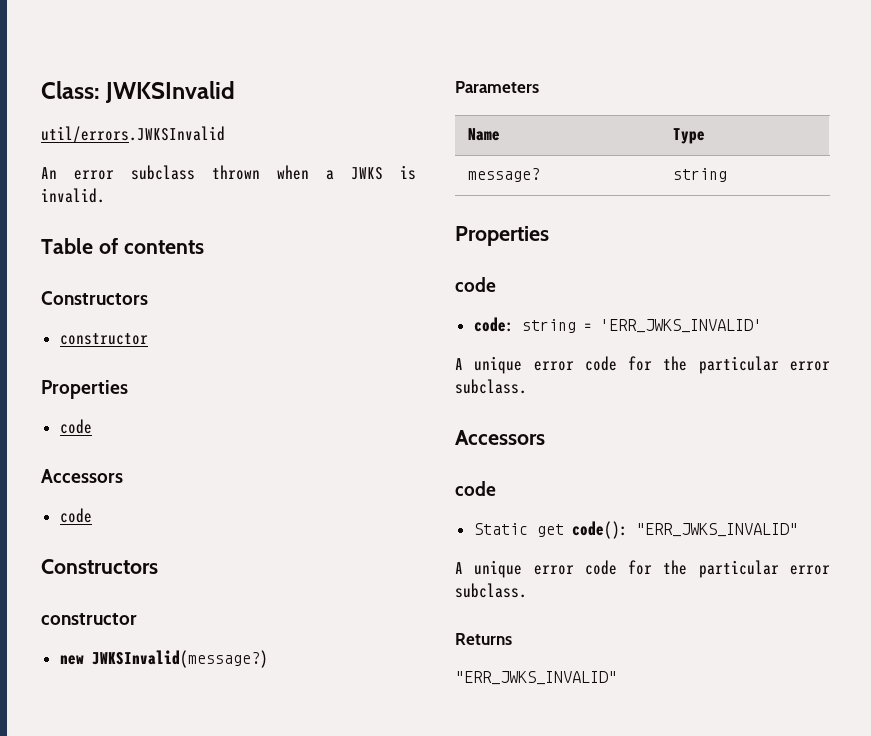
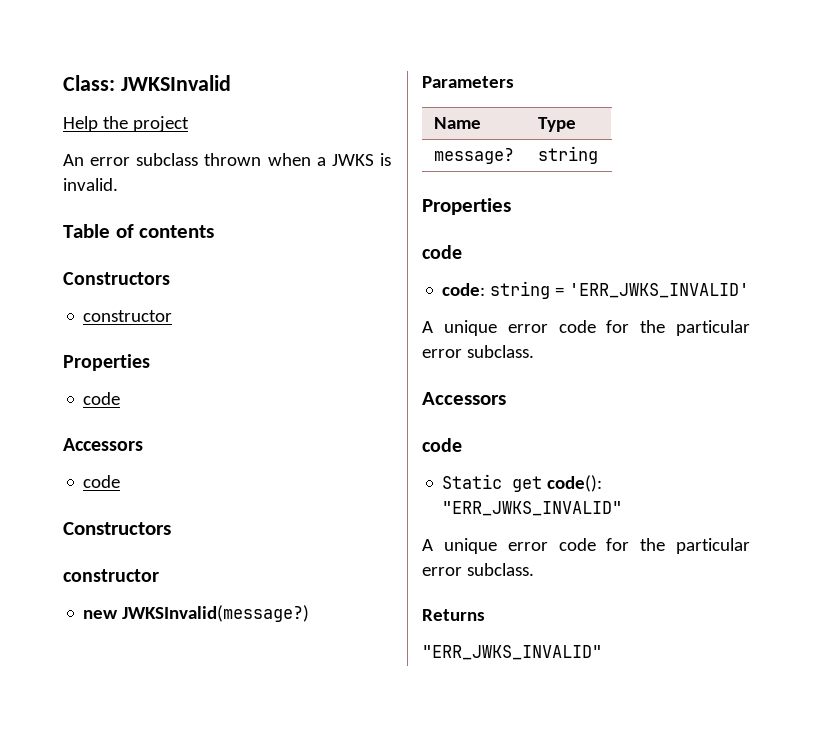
- util/errors.JWKSInvalid
+ Help the project

